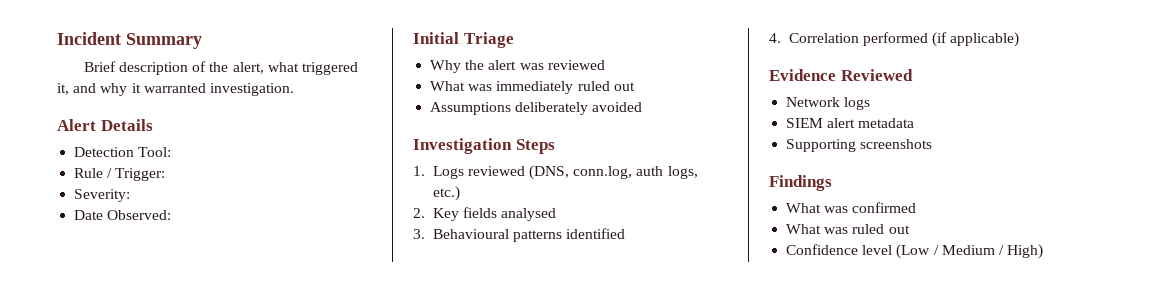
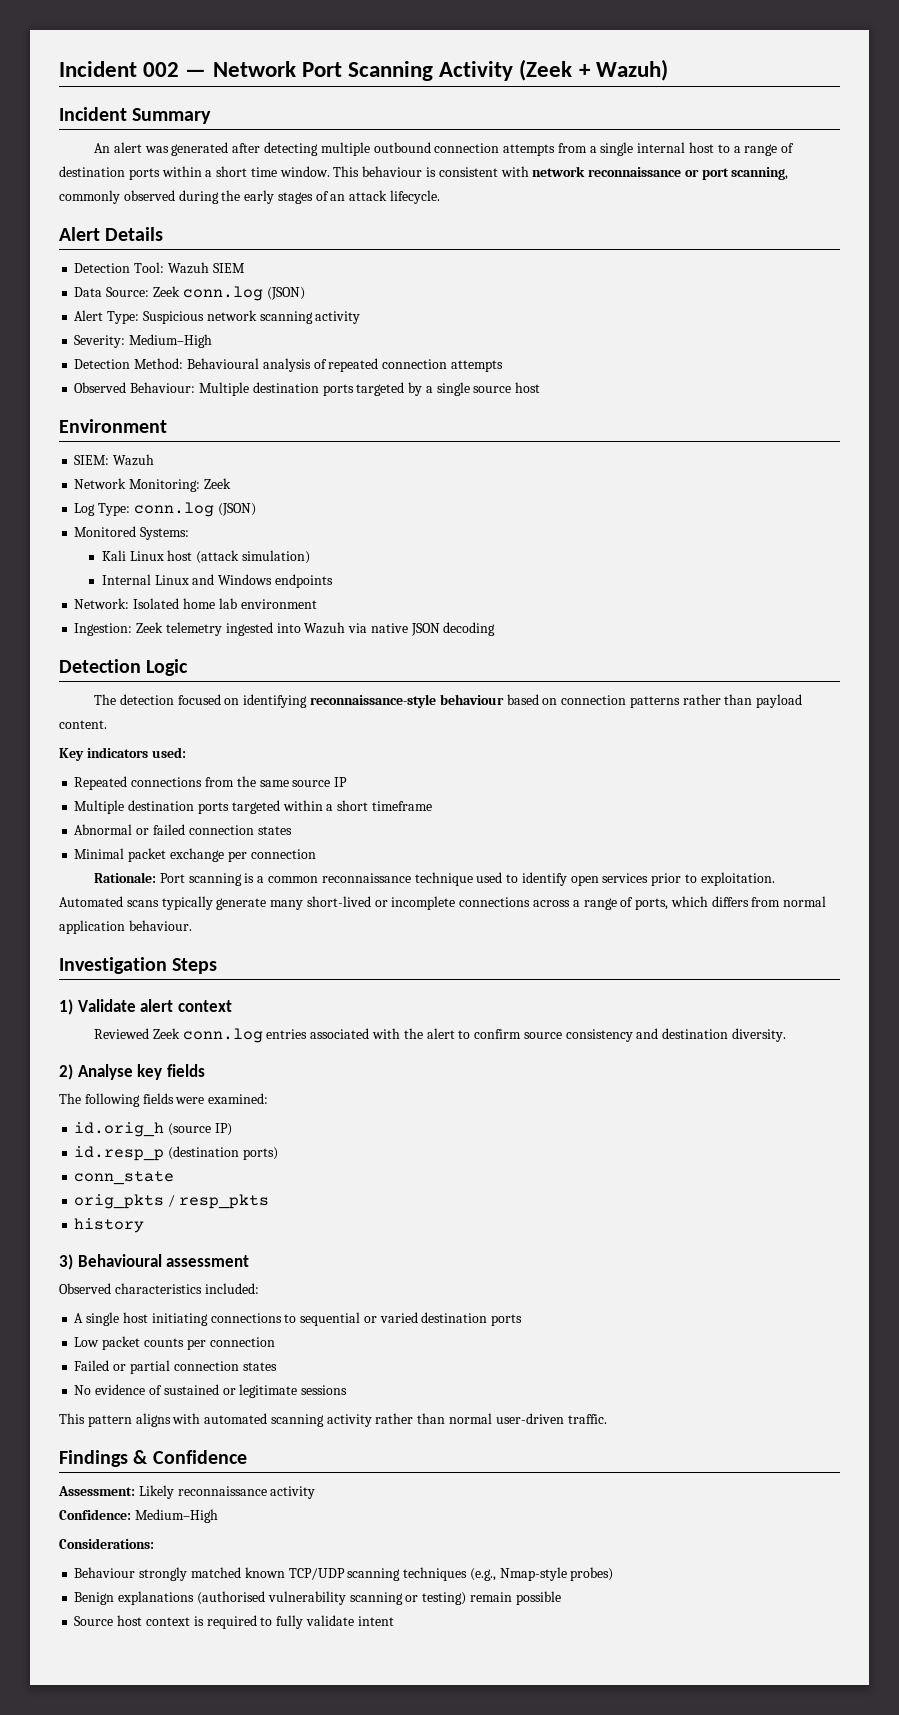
+ Incident 002 — Network Port Scanning Activity (Zeek + Wazuh)
  Incident Summary
- Brief description of the alert, what triggered it, and why it warranted investigation.
+ An alert was generated after detecting multiple outbound connection attempts from a single internal host to a range of destination ports within a short time window. This behaviour is consistent with network reconnaissance or port scanning, commonly observed during the early stages of an attack lifecycle.
  Alert Details
- Detection Tool:
- Rule / Trigger:
- Severity:
- Date Observed:
- Initial Triage
- Why the alert was reviewed
- What was immediately ruled out
- Assumptions deliberately avoided
+ Detection Tool: Wazuh SIEM
+ Data Source: Zeek conn.log (JSON)
+ Alert Type: Suspicious network scanning activity
+ Severity: Medium–High
+ Detection Method: Behavioural analysis of repeated connection attempts
+ Observed Behaviour: Multiple destination ports targeted by a single source host
+ Environment
+ SIEM: Wazuh
+ Network Monitoring: Zeek
+ Log Type: conn.log (JSON)
+ Monitored Systems:
+ Kali Linux host (attack simulation)
+ Internal Linux and Windows endpoints
+ Network: Isolated home lab environment
+ Ingestion: Zeek telemetry ingested into Wazuh via native JSON decoding
+ Detection Logic
+ The detection focused on identifying reconnaissance-style behaviour based on connection patterns rather than payload content.
+ Key indicators used:
+ Repeated connections from the same source IP
+ Multiple destination ports targeted within a short timeframe
+ Abnormal or failed connection states
+ Minimal packet exchange per connection
+ Rationale: Port scanning is a common reconnaissance technique used to identify open services prior to exploitation. Automated scans typically generate many short-lived or incomplete connections across a range of ports, which differs from normal application behaviour.
  Investigation Steps
- 1. Logs reviewed (DNS, conn.log, auth logs, etc.)
- 2. Key fields analysed
- 3. Behavioural patterns identified
- 4. Correlation performed (if applicable)
- Evidence Reviewed
- Network logs
- SIEM alert metadata
- Supporting screenshots
- Findings
- What was confirmed
- What was ruled out
- Confidence level (Low / Medium / High)
+ 1) Validate alert context
+ Reviewed Zeek conn.log entries associated with the alert to confirm source consistency and destination diversity.
+ 2) Analyse key fields
+ The following fields were examined:
+ id.orig_h (source IP)
+ id.resp_p (destination ports)
+ conn_state
+ orig_pkts / resp_pkts
+ history
+ 3) Behavioural assessment
+ Observed characteristics included:
+ A single host initiating connections to sequential or varied destination ports
+ Low packet counts per connection
+ Failed or partial connection states
+ No evidence of sustained or legitimate sessions
+ This pattern aligns with automated scanning activity rather than normal user-driven traffic.
+ Findings & Confidence
+ Assessment: Likely reconnaissance activity
+ Confidence: Medium–High
+ Considerations:
+ Behaviour strongly matched known TCP/UDP scanning techniques (e.g., Nmap-style probes)
+ Benign explanations (authorised vulnerability scanning or testing) remain possible
+ Source host context is required to fully validate intent

